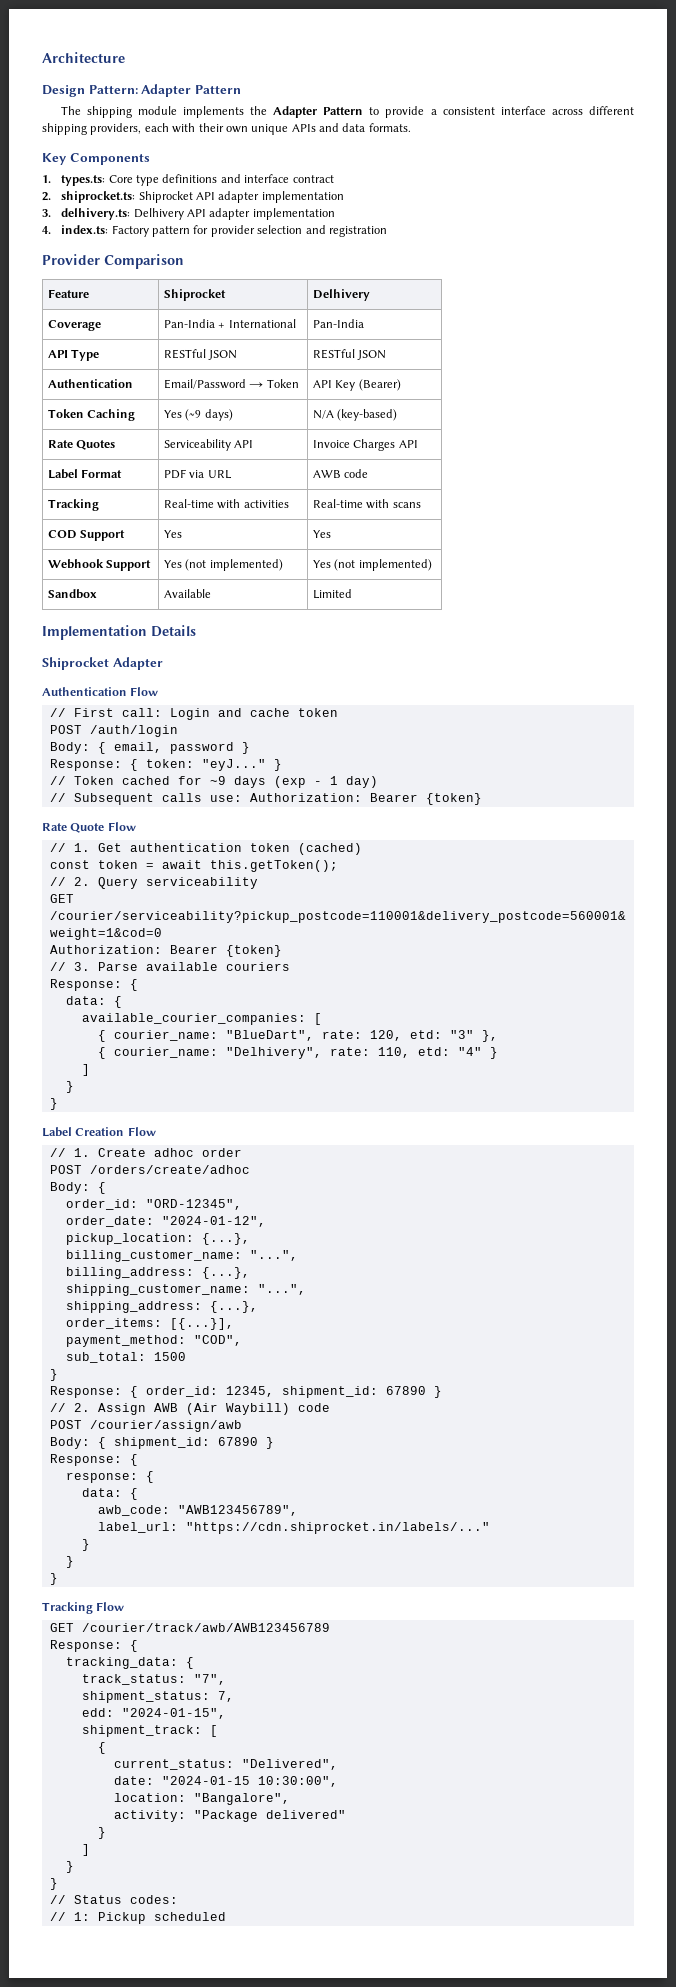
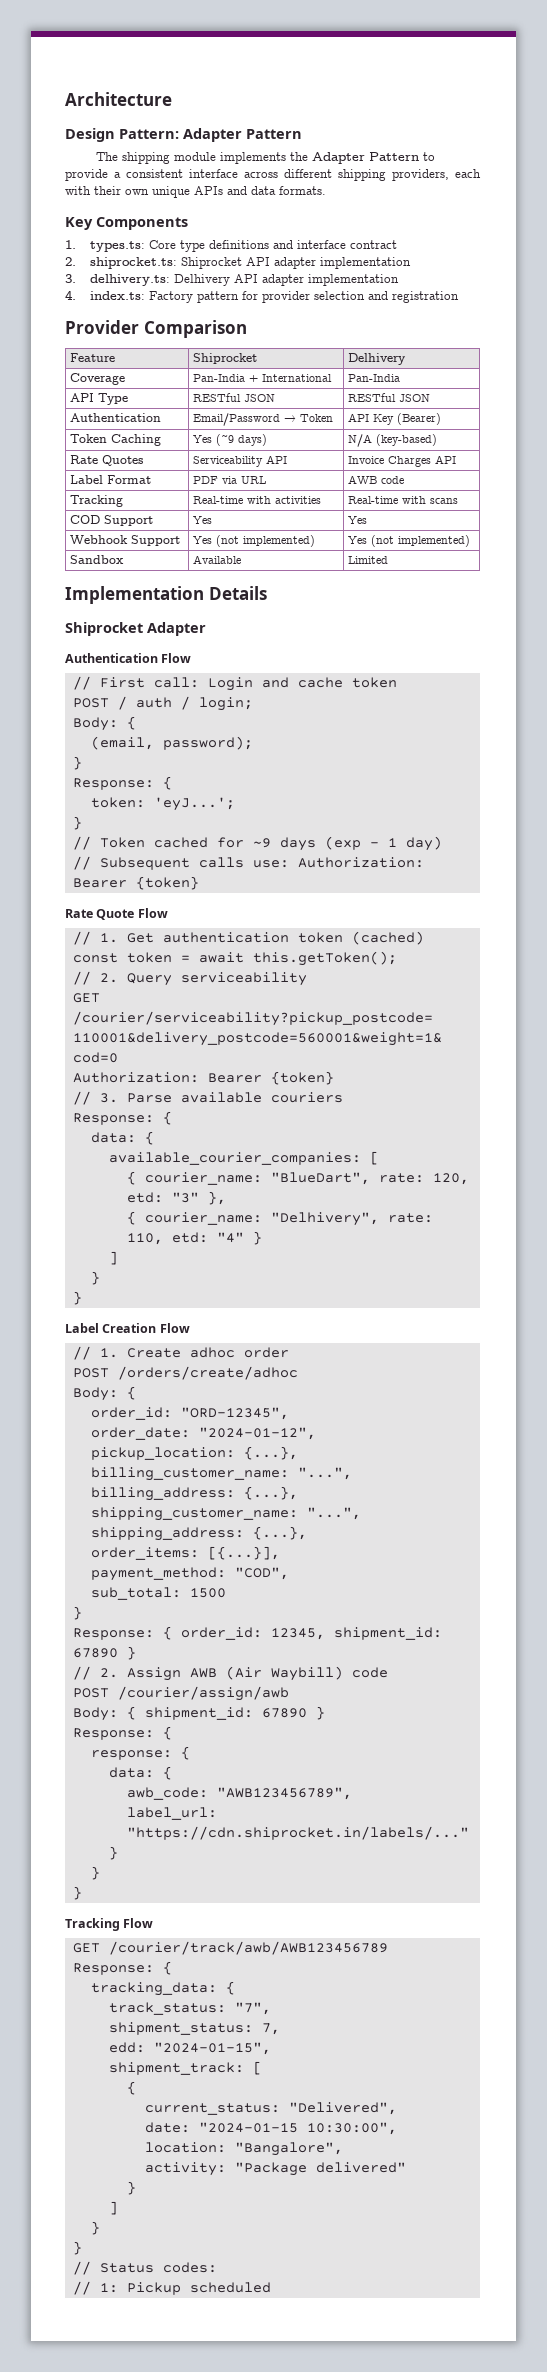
- POST /auth/login
- Body: { email, password }
- Response: { token: "eyJ..." }
+ POST / auth / login;
+ Body: {
+ (email, password);
+ }
+ Response: {
+ token: 'eyJ...';
+ }

